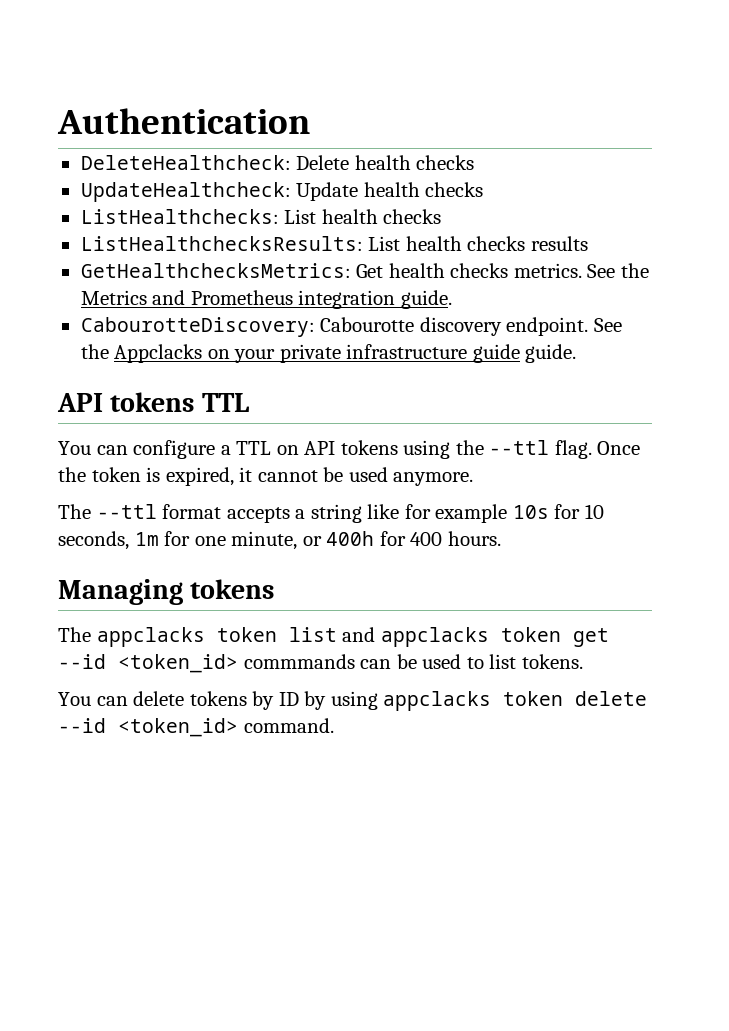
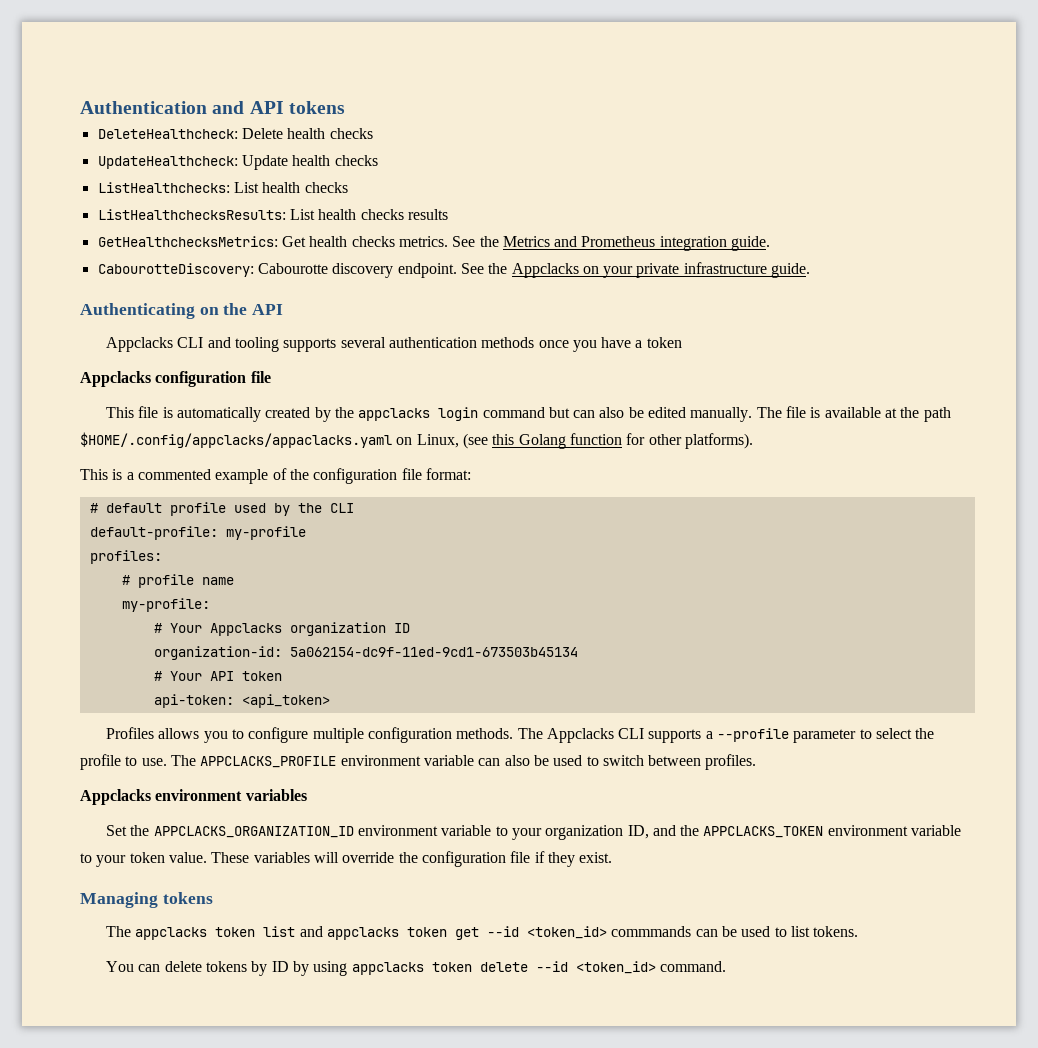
- Authentication
+ Authentication and API tokens
- See the Appclacks on your private infrastructure guide guide.
- API tokens TTL
- You can configure a TTL on API tokens using the --ttl flag. Once the token is expired, it cannot be used anymore.
- The --ttl format accepts a string like for example 10s for 10 seconds, 1m for one minute, or 400h for 400 hours.
+ See the Appclacks on your private infrastructure guide.
+ Authenticating on the API
+ Appclacks CLI and tooling supports several authentication methods once you have a token
+ Appclacks configuration file
+ This file is automatically created by the appclacks login command but can also be edited manually. The file is available at the path $HOME/.config/appclacks/appaclacks.yaml on Linux, (see this Golang function for other platforms).
+ This is a commented example of the configuration file format:
+ # default profile used by the CLI
+ default-profile: my-profile
+ profiles:
+ # profile name
+ my-profile:
+ # Your Appclacks organization ID
+ organization-id: 5a062154-dc9f-11ed-9cd1-673503b45134
+ # Your API token
+ api-token: <api_token>
+ Profiles allows you to configure multiple configuration methods. The Appclacks CLI supports a --profile parameter to select the profile to use. The APPCLACKS_PROFILE environment variable can also be used to switch between profiles.
+ Appclacks environment variables
+ Set the APPCLACKS_ORGANIZATION_ID environment variable to your organization ID, and the APPCLACKS_TOKEN environment variable to your token value. These variables will override the configuration file if they exist.

